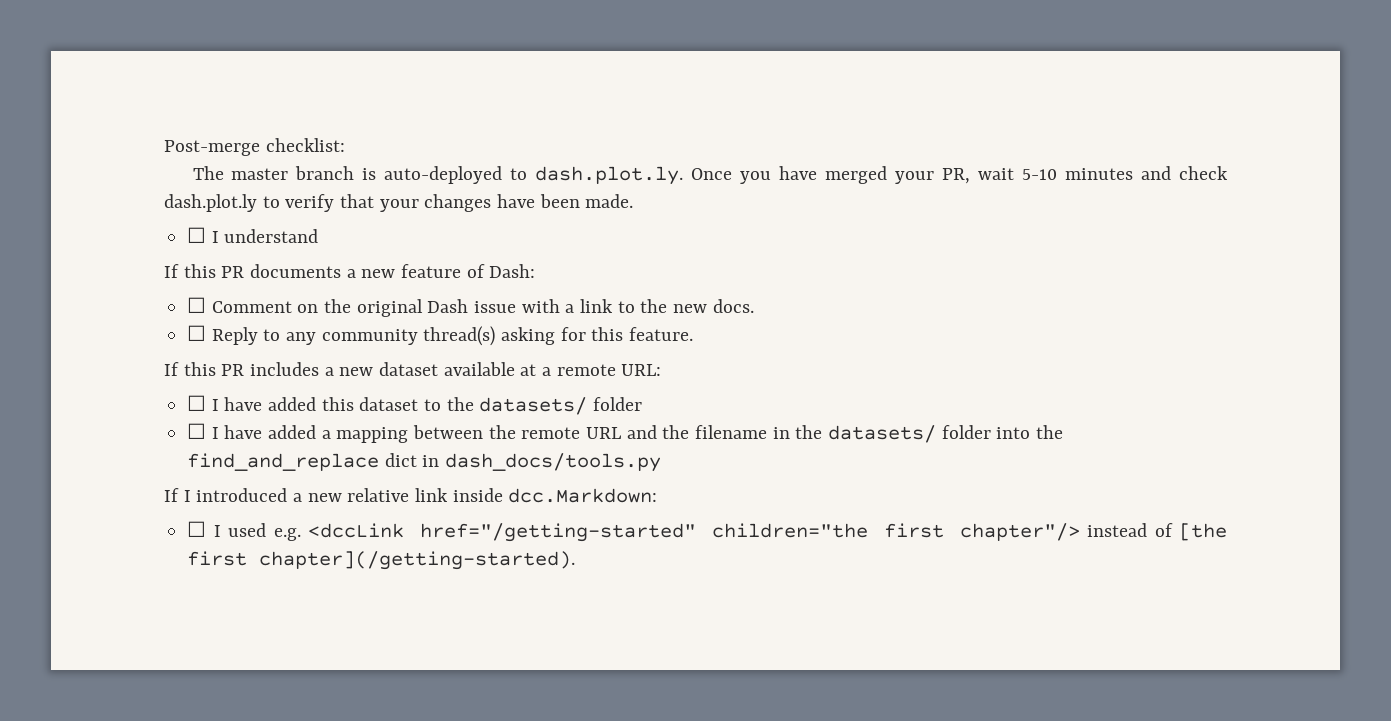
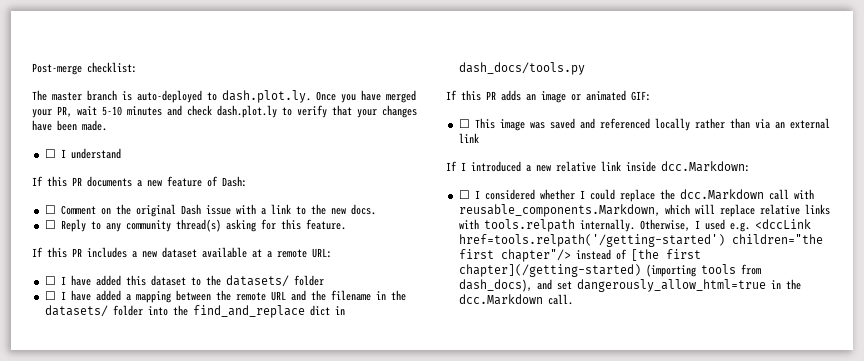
+ If this PR adds an image or animated GIF:
+ ☐ This image was saved and referenced locally rather than via an external link
- ☐ I used e.g. <dccLink href="/getting-started" children="the first chapter"/> instead of [the first chapter](/getting-started).
+ ☐ I considered whether I could replace the dcc.Markdown call with reusable_components.Markdown, which will replace relative links with tools.relpath internally. Otherwise, I used e.g. <dccLink href=tools.relpath('/getting-started') children="the first chapter"/> instead of [the first chapter](/getting-started) (importing tools from dash_docs), and set dangerously_allow_html=true in the dcc.Markdown call.

